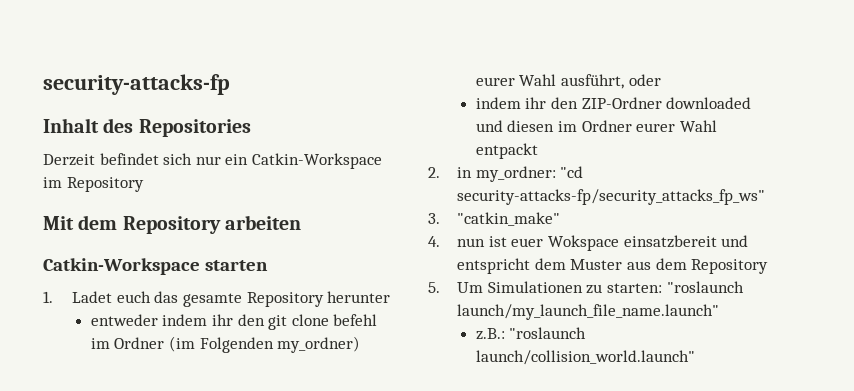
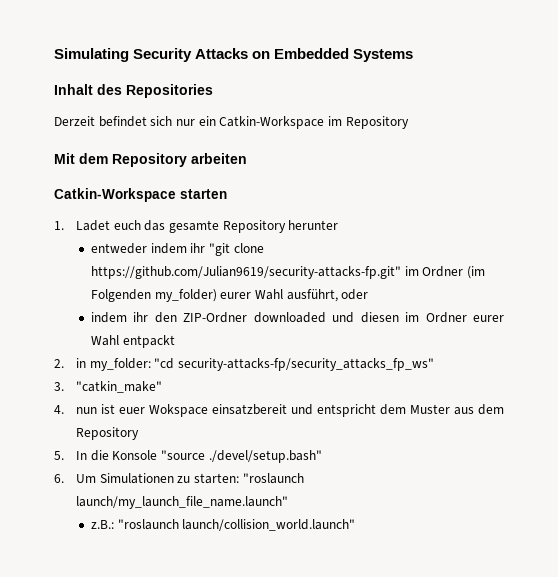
- security-attacks-fp
+ Simulating Security Attacks on Embedded Systems
- entweder indem ihr den git clone befehl im Ordner (im Folgenden my_ordner) eurer Wahl ausführt, oder
+ entweder indem ihr "git clone https://github.com/Julian9619/security-attacks-fp.git" im Ordner (im Folgenden my_folder) eurer Wahl ausführt, oder
- 2. in my_ordner: "cd security-attacks-fp/security_attacks_fp_ws"
+ 2. in my_folder: "cd security-attacks-fp/security_attacks_fp_ws"
- 5. Um Simulationen zu starten: "roslaunch launch/my_launch_file_name.launch"
+ 5. In die Konsole "source ./devel/setup.bash"
+ 6. Um Simulationen zu starten: "roslaunch launch/my_launch_file_name.launch"

